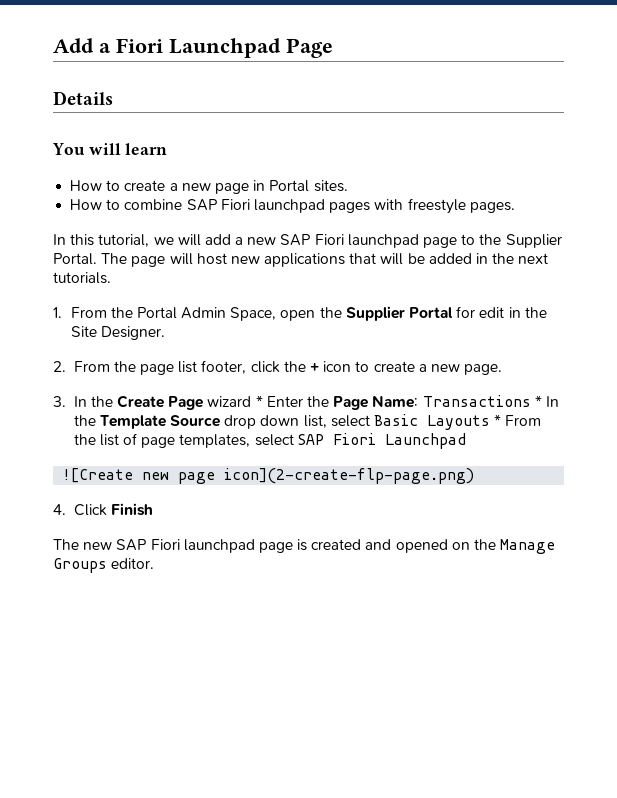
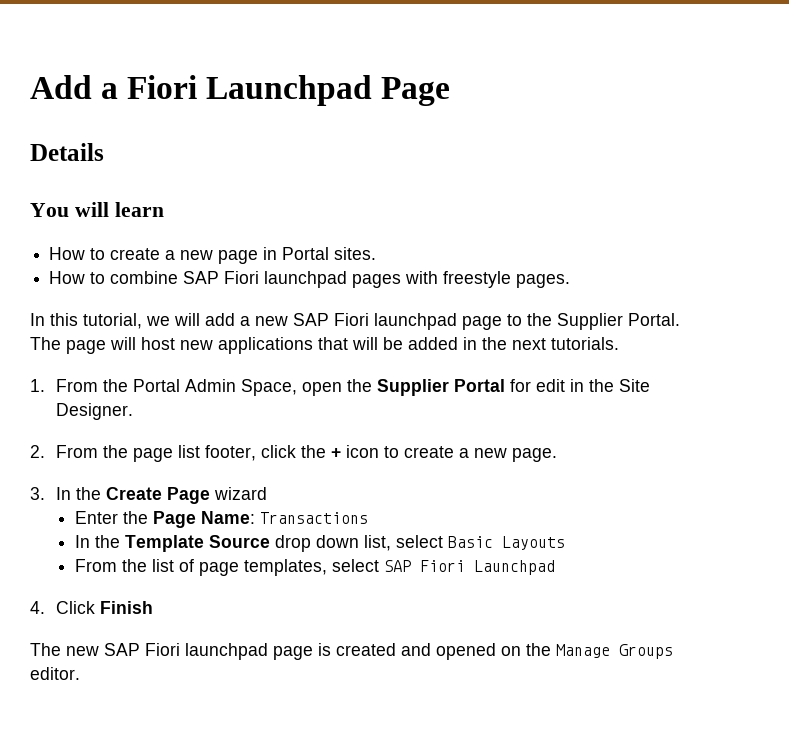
- 3. In the Create Page wizard * Enter the Page Name: Transactions * In the Template Source drop down list, select Basic Layouts * From the list of page templates, select SAP Fiori Launchpad
+ 3. In the Create Page wizard
+ Enter the Page Name: Transactions
+ In the Template Source drop down list, select Basic Layouts
+ From the list of page templates, select SAP Fiori Launchpad
- ![Create new page icon](2-create-flp-page.png)

